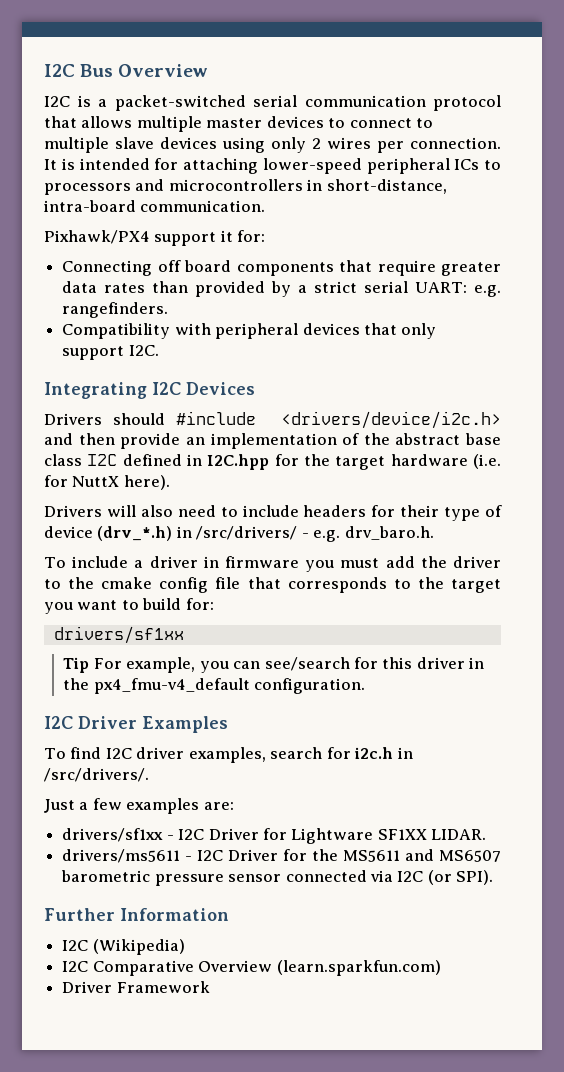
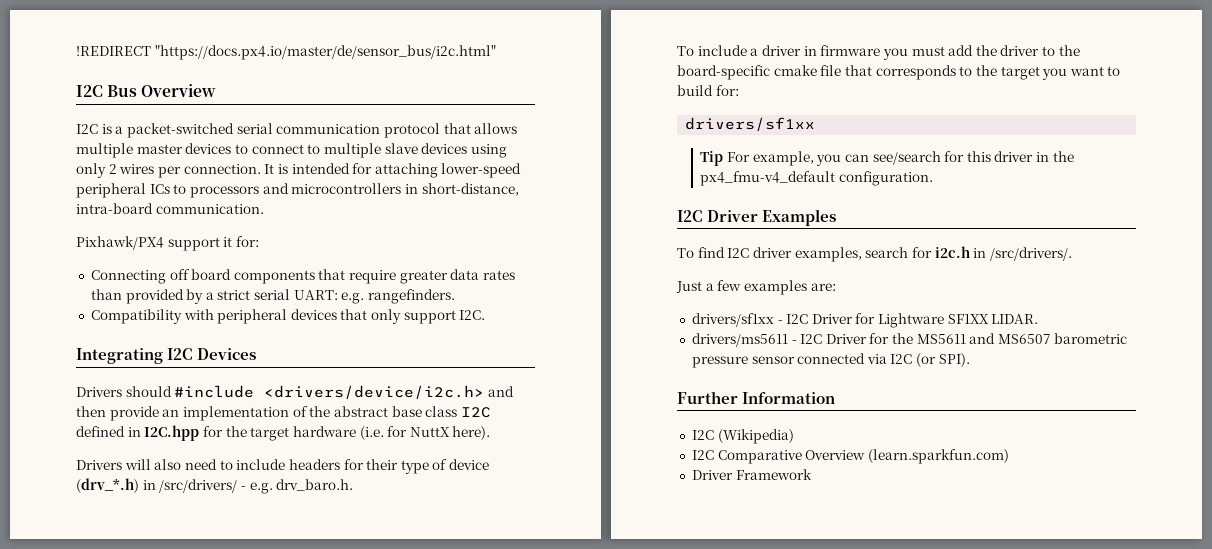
+ !REDIRECT "https://docs.px4.io/master/de/sensor_bus/i2c.html"
- To include a driver in firmware you must add the driver to the cmake config file that corresponds to the target you want to build for:
+ To include a driver in firmware you must add the driver to the board-specific cmake file that corresponds to the target you want to build for:

